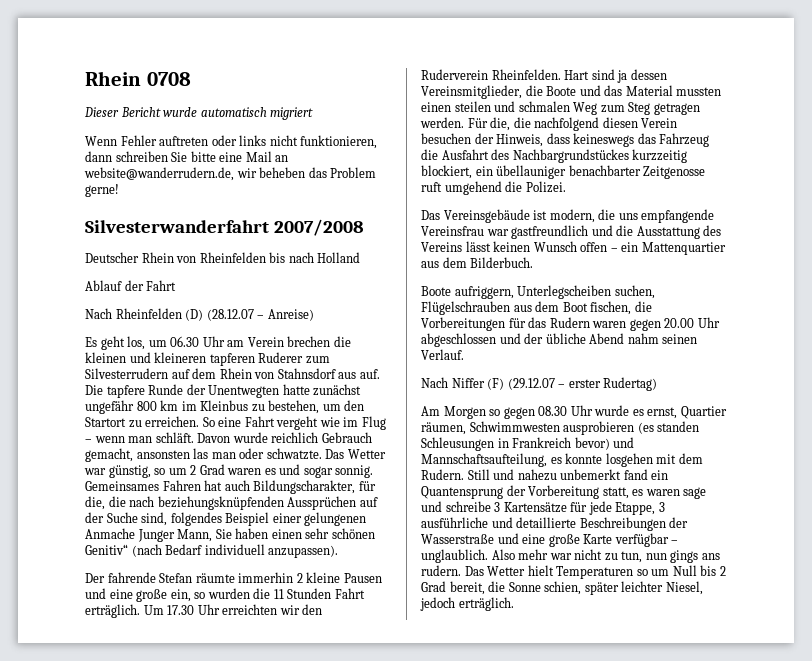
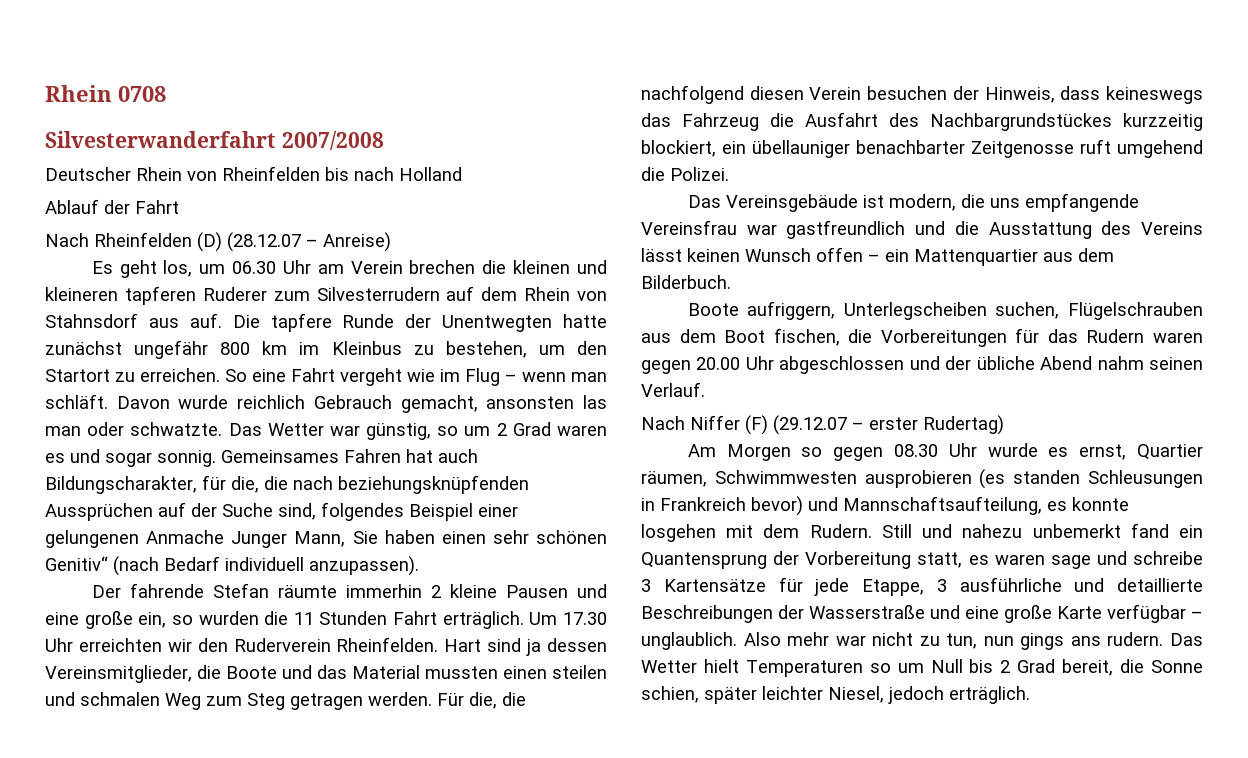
- Dieser Bericht wurde automatisch migriert
- Wenn Fehler auftreten oder links nicht funktionieren, dann schreiben Sie bitte eine Mail an website@wanderrudern.de, wir beheben das Problem gerne!

